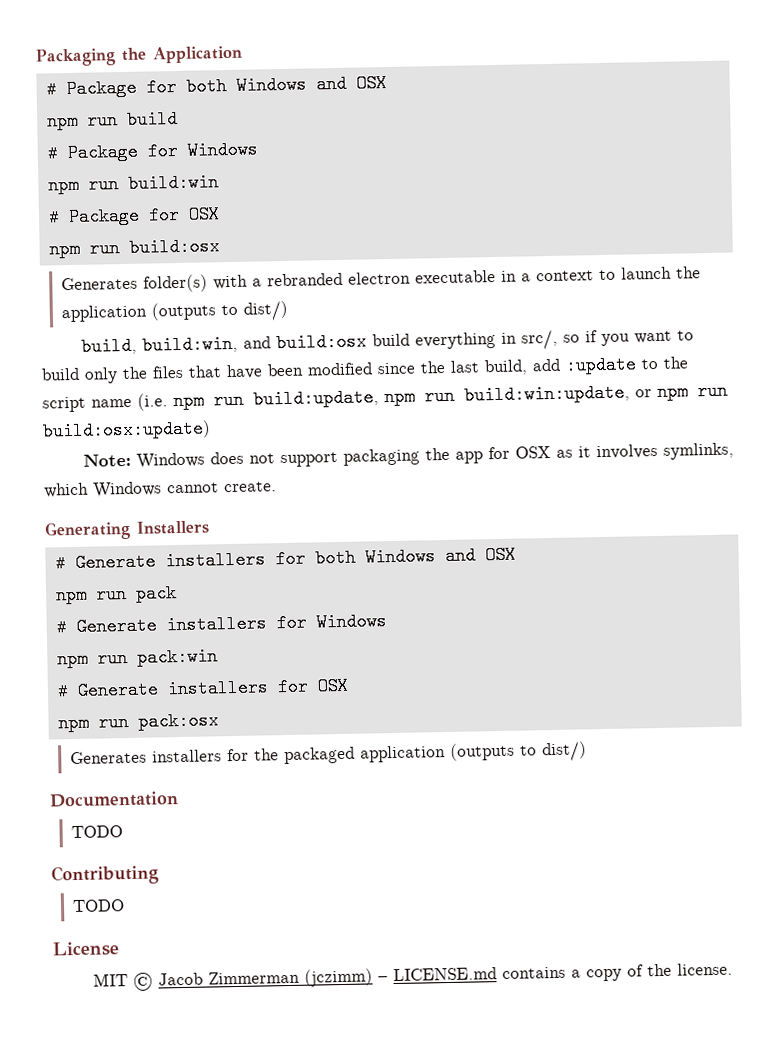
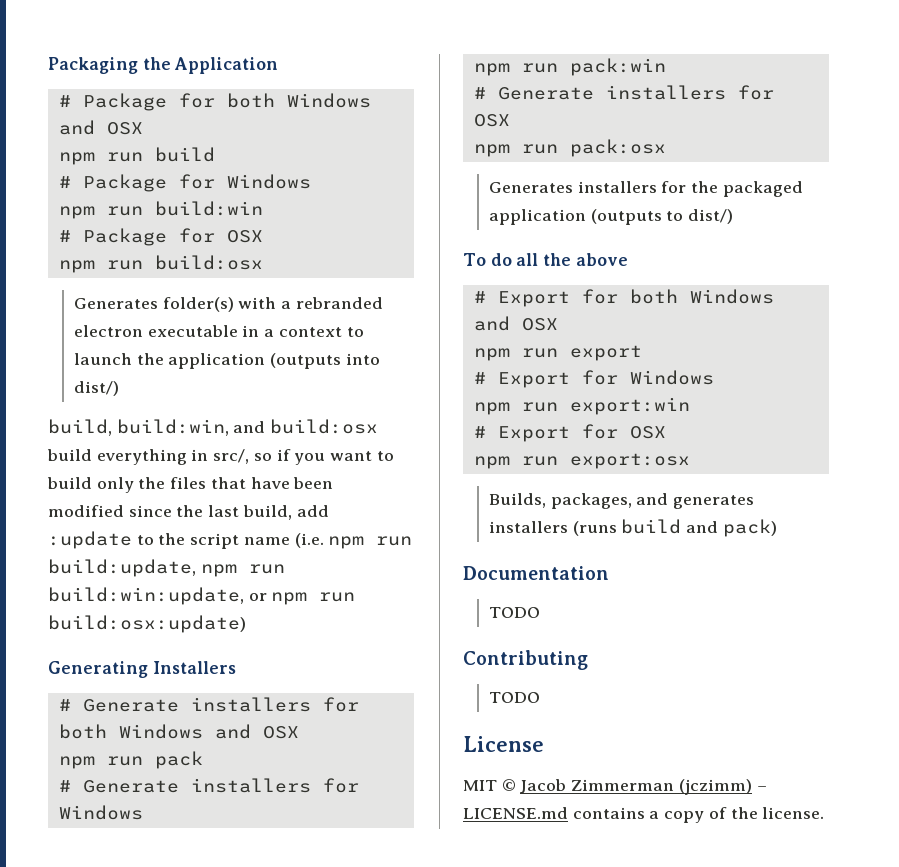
- Generates folder(s) with a rebranded electron executable in a context to launch the application (outputs to dist/)
+ Generates folder(s) with a rebranded electron executable in a context to launch the application (outputs into dist/)
- Note: Windows does not support packaging the app for OSX as it involves symlinks, which Windows cannot create.
+ To do all the above
+ # Export for both Windows and OSX
+ npm run export
+ # Export for Windows
+ npm run export:win
+ # Export for OSX
+ npm run export:osx
+ Builds, packages, and generates installers (runs build and pack)

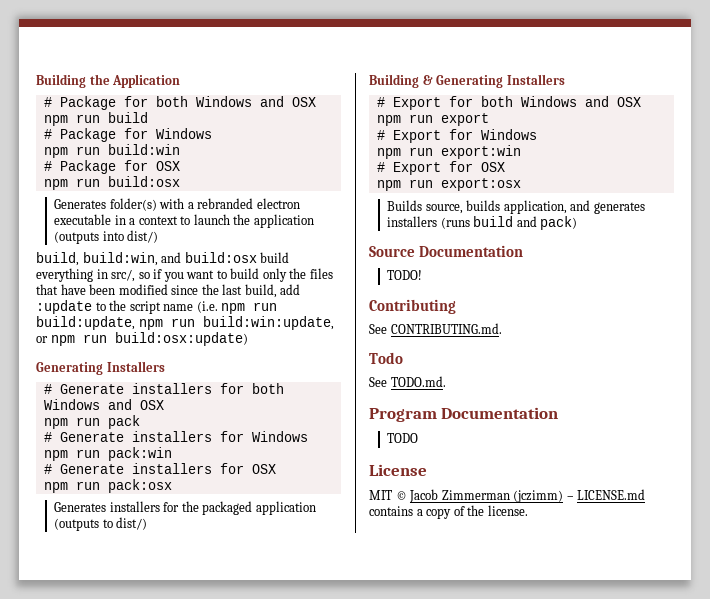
- Packaging the Application
+ Building the Application
- To do all the above
+ Building & Generating Installers
- Builds, packages, and generates installers (runs build and pack)
+ Builds source, builds application, and generates installers (runs build and pack)
- Documentation
- TODO
+ Source Documentation
+ TODO!
+ See CONTRIBUTING.md.
+ Todo
+ See TODO.md.
+ Program Documentation

